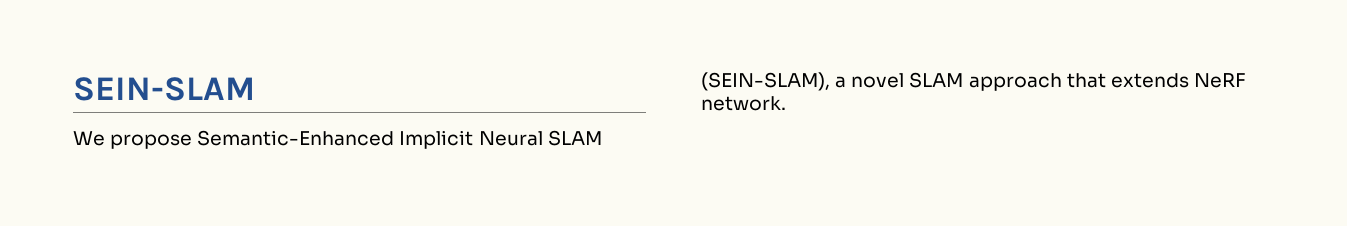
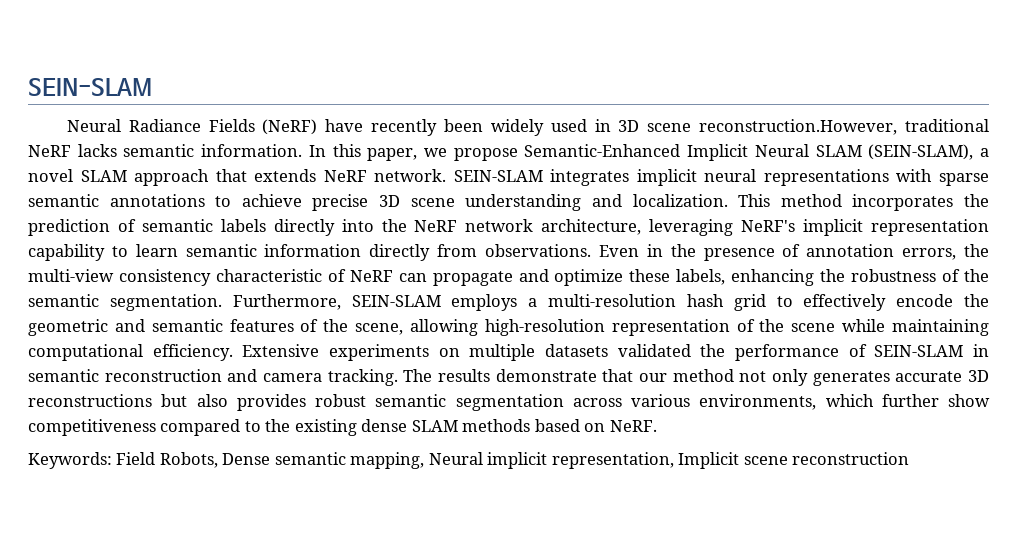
- We propose Semantic-Enhanced Implicit Neural SLAM (SEIN-SLAM), a novel SLAM approach that extends NeRF network.
+ Neural Radiance Fields (NeRF) have recently been widely used in 3D scene reconstruction.However, traditional NeRF lacks semantic information. In this paper, we propose Semantic-Enhanced Implicit Neural SLAM (SEIN-SLAM), a novel SLAM approach that extends NeRF network.
+ SEIN-SLAM integrates implicit neural representations with sparse semantic annotations to achieve precise 3D scene understanding and localization. This method incorporates the prediction of semantic labels directly into the NeRF network architecture, leveraging NeRF's implicit representation capability to learn semantic information directly from observations. Even in the presence of annotation errors, the multi-view consistency characteristic of NeRF can propagate and optimize these labels, enhancing the robustness of the semantic segmentation. Furthermore, SEIN-SLAM employs a multi-resolution hash grid to effectively encode the geometric and semantic features of the scene, allowing high-resolution representation of the scene while maintaining computational efficiency. Extensive experiments on multiple datasets validated the performance of SEIN-SLAM in semantic reconstruction and camera tracking. The results demonstrate that our method not only generates accurate 3D reconstructions but also provides robust semantic segmentation across various environments, which further show competitiveness compared to the existing dense SLAM methods based on NeRF.
+ Keywords: Field Robots, Dense semantic mapping, Neural implicit representation, Implicit scene reconstruction

